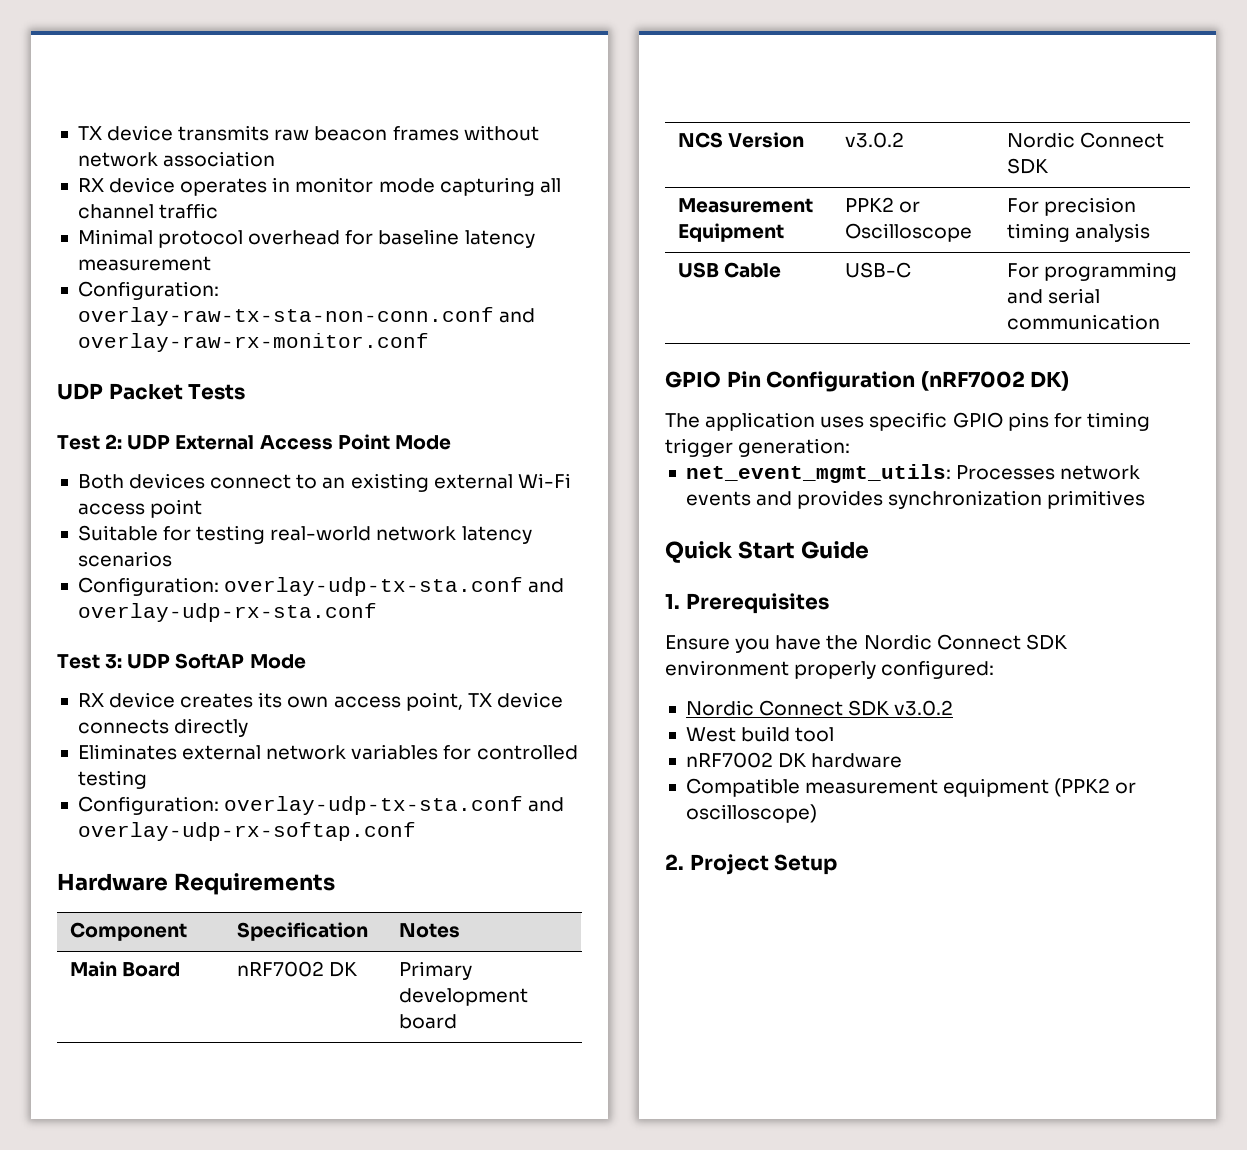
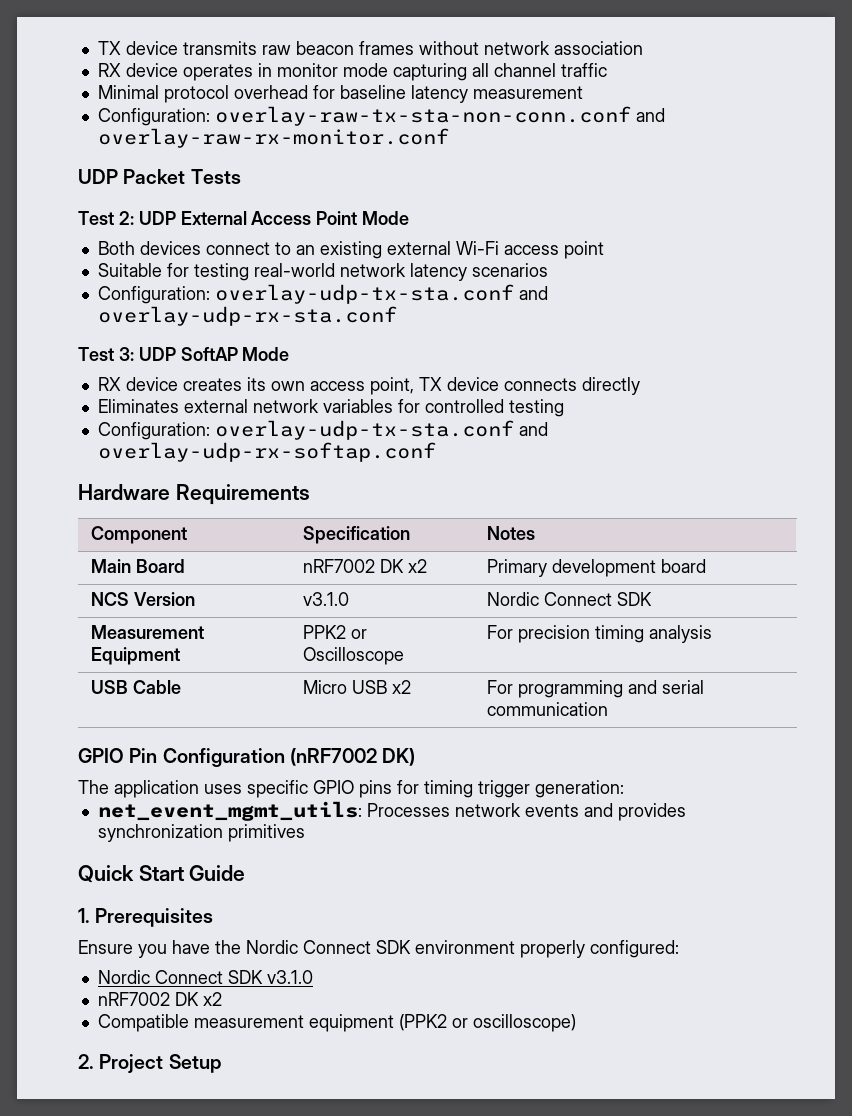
- Main Board | nRF7002 DK | Primary development board
+ Main Board | nRF7002 DK x2 | Primary development board
- NCS Version | v3.0.2 | Nordic Connect SDK
+ NCS Version | v3.1.0 | Nordic Connect SDK
- USB Cable | USB-C | For programming and serial communication
+ USB Cable | Micro USB x2 | For programming and serial communication
- Nordic Connect SDK v3.0.2
- West build tool
- nRF7002 DK hardware
+ Nordic Connect SDK v3.1.0
+ nRF7002 DK x2

